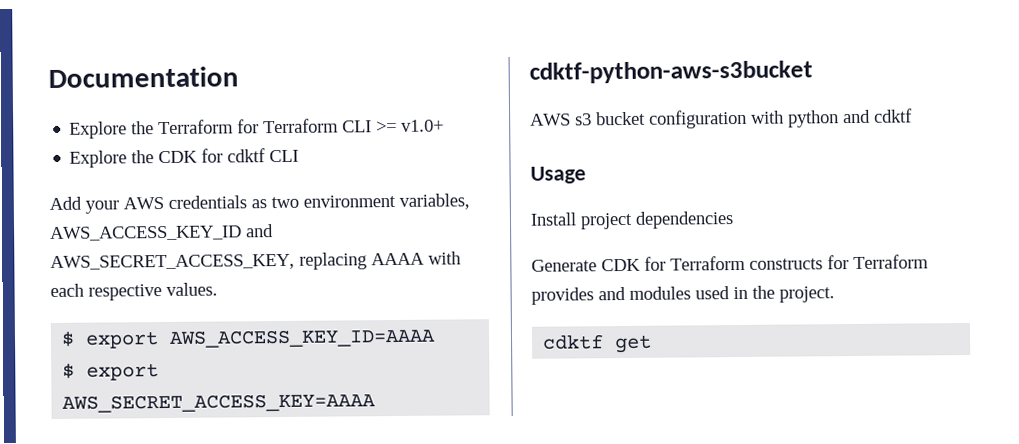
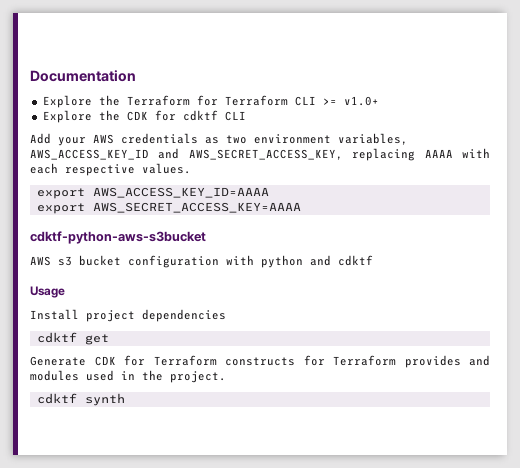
- $ export AWS_ACCESS_KEY_ID=AAAA
+ export AWS_ACCESS_KEY_ID=AAAA
- $ export AWS_SECRET_ACCESS_KEY=AAAA
+ export AWS_SECRET_ACCESS_KEY=AAAA
+ cdktf get
- cdktf get
+ cdktf synth

